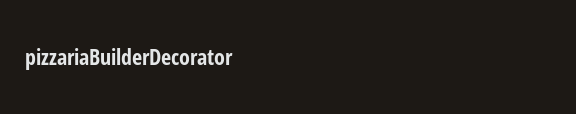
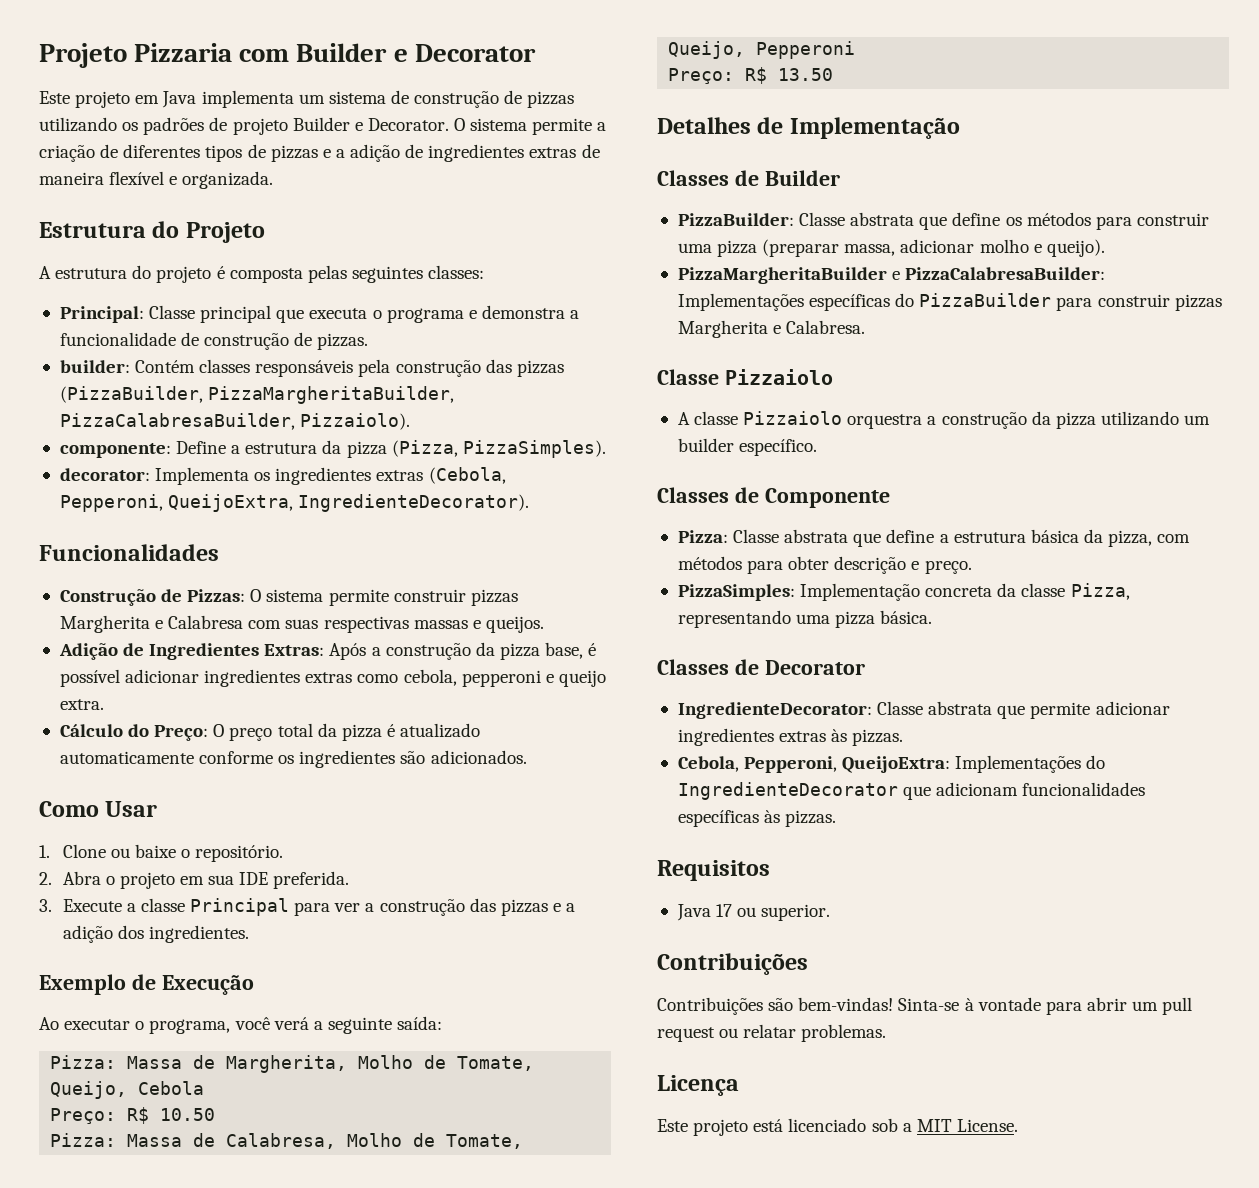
- pizzariaBuilderDecorator
+ Projeto Pizzaria com Builder e Decorator
+ Este projeto em Java implementa um sistema de construção de pizzas utilizando os padrões de projeto Builder e Decorator. O sistema permite a criação de diferentes tipos de pizzas e a adição de ingredientes extras de maneira flexível e organizada.
+ Estrutura do Projeto
+ A estrutura do projeto é composta pelas seguintes classes:
+ Principal: Classe principal que executa o programa e demonstra a funcionalidade de construção de pizzas.
+ builder: Contém classes responsáveis pela construção das pizzas (PizzaBuilder, PizzaMargheritaBuilder, PizzaCalabresaBuilder, Pizzaiolo).
+ componente: Define a estrutura da pizza (Pizza, PizzaSimples).
+ decorator: Implementa os ingredientes extras (Cebola, Pepperoni, QueijoExtra, IngredienteDecorator).
+ Funcionalidades
+ Construção de Pizzas: O sistema permite construir pizzas Margherita e Calabresa com suas respectivas massas e queijos.
+ Adição de Ingredientes Extras: Após a construção da pizza base, é possível adicionar ingredientes extras como cebola, pepperoni e queijo extra.
+ Cálculo do Preço: O preço total da pizza é atualizado automaticamente conforme os ingredientes são adicionados.
+ Como Usar
+ 1. Clone ou baixe o repositório.
+ 2. Abra o projeto em sua IDE preferida.
+ 3. Execute a classe Principal para ver a construção das pizzas e a adição dos ingredientes.
+ Exemplo de Execução
+ Ao executar o programa, você verá a seguinte saída:
+ Pizza: Massa de Margherita, Molho de Tomate, Queijo, Cebola
+ Preço: R$ 10.50
+ Pizza: Massa de Calabresa, Molho de Tomate, Queijo, Pepperoni
+ Preço: R$ 13.50
+ Detalhes de Implementação
+ Classes de Builder
+ PizzaBuilder: Classe abstrata que define os métodos para construir uma pizza (preparar massa, adicionar molho e queijo).
+ PizzaMargheritaBuilder e PizzaCalabresaBuilder: Implementações específicas do PizzaBuilder para construir pizzas Margherita e Calabresa.
+ Classe Pizzaiolo
+ A classe Pizzaiolo orquestra a construção da pizza utilizando um builder específico.
+ Classes de Componente
+ Pizza: Classe abstrata que define a estrutura básica da pizza, com métodos para obter descrição e preço.
+ PizzaSimples: Implementação concreta da classe Pizza, representando uma pizza básica.
+ Classes de Decorator
+ IngredienteDecorator: Classe abstrata que permite adicionar ingredientes extras às pizzas.
+ Cebola, Pepperoni, QueijoExtra: Implementações do IngredienteDecorator que adicionam funcionalidades específicas às pizzas.
+ Requisitos
+ Java 17 ou superior.
+ Contribuições
+ Contribuições são bem-vindas! Sinta-se à vontade para abrir um pull request ou relatar problemas.
+ Licença
+ Este projeto está licenciado sob a MIT License.

